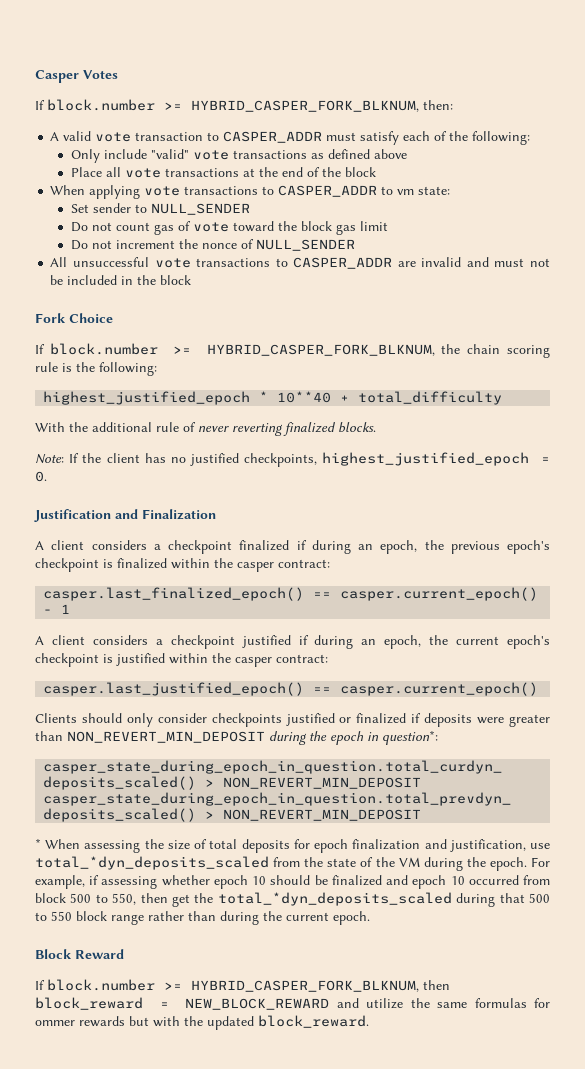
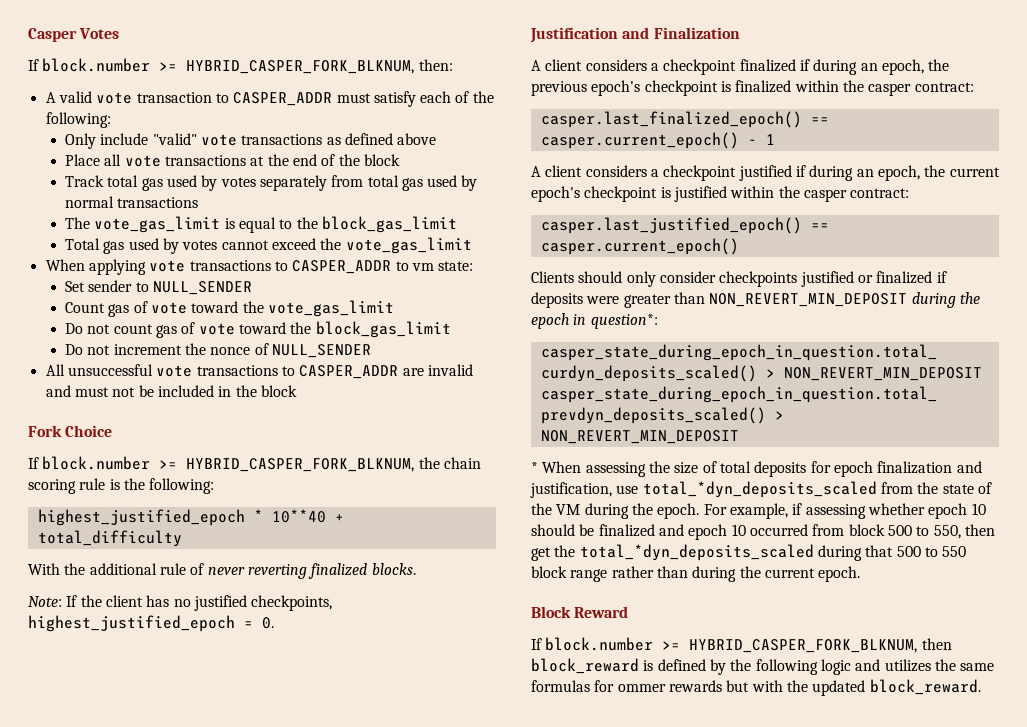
+ Track total gas used by votes separately from total gas used by normal transactions
+ The vote_gas_limit is equal to the block_gas_limit
+ Total gas used by votes cannot exceed the vote_gas_limit
+ Count gas of vote toward the vote_gas_limit
- Do not count gas of vote toward the block gas limit
+ Do not count gas of vote toward the block_gas_limit
- If block.number >= HYBRID_CASPER_FORK_BLKNUM, then block_reward = NEW_BLOCK_REWARD and utilize the same formulas for ommer rewards but with the updated block_reward.
+ If block.number >= HYBRID_CASPER_FORK_BLKNUM, then block_reward is defined by the following logic and utilizes the same formulas for ommer rewards but with the updated block_reward.

